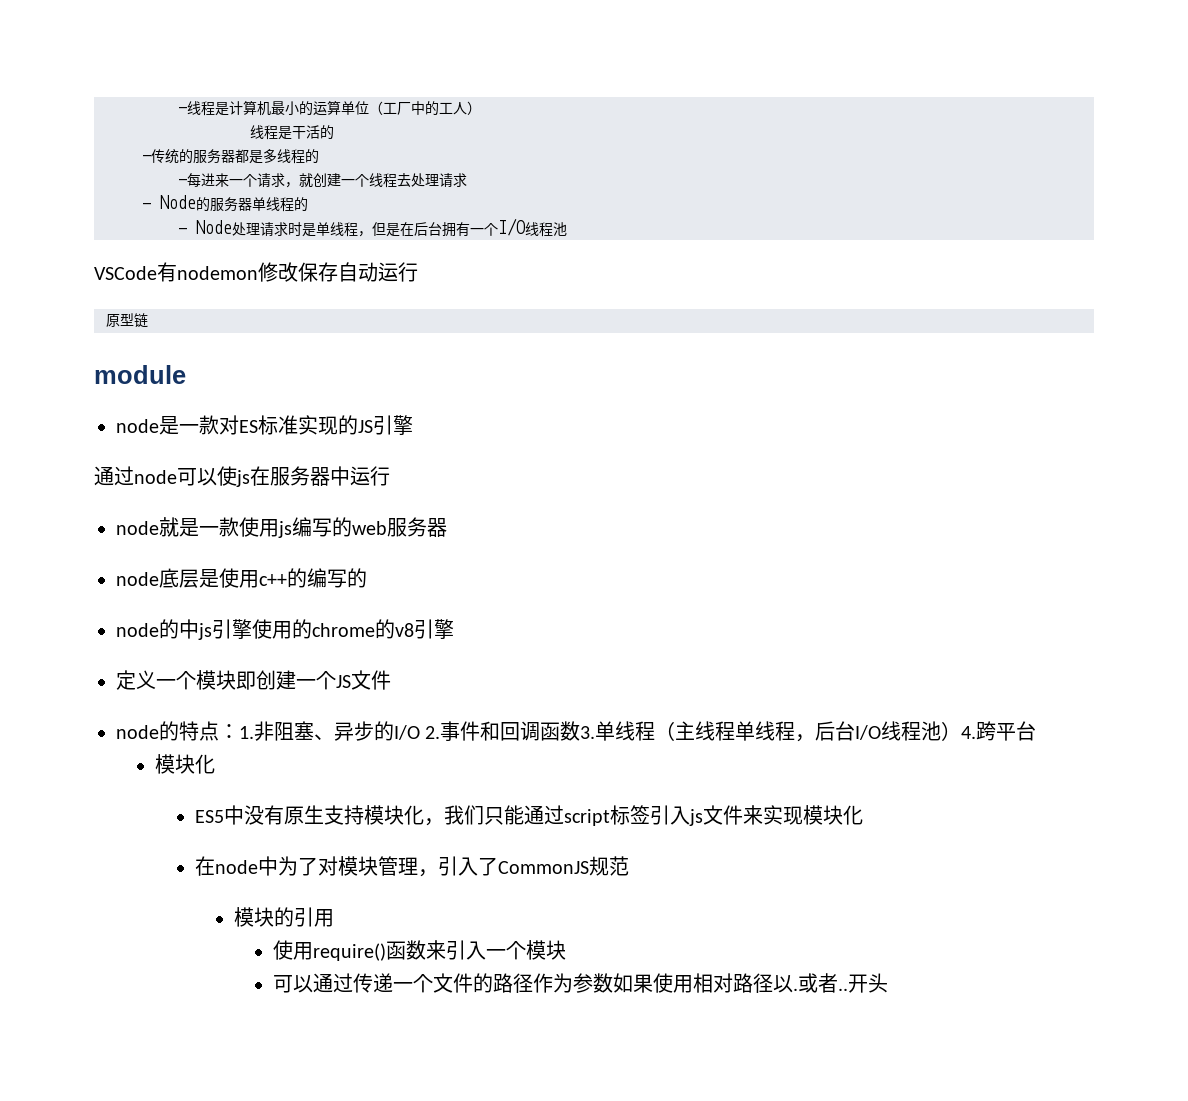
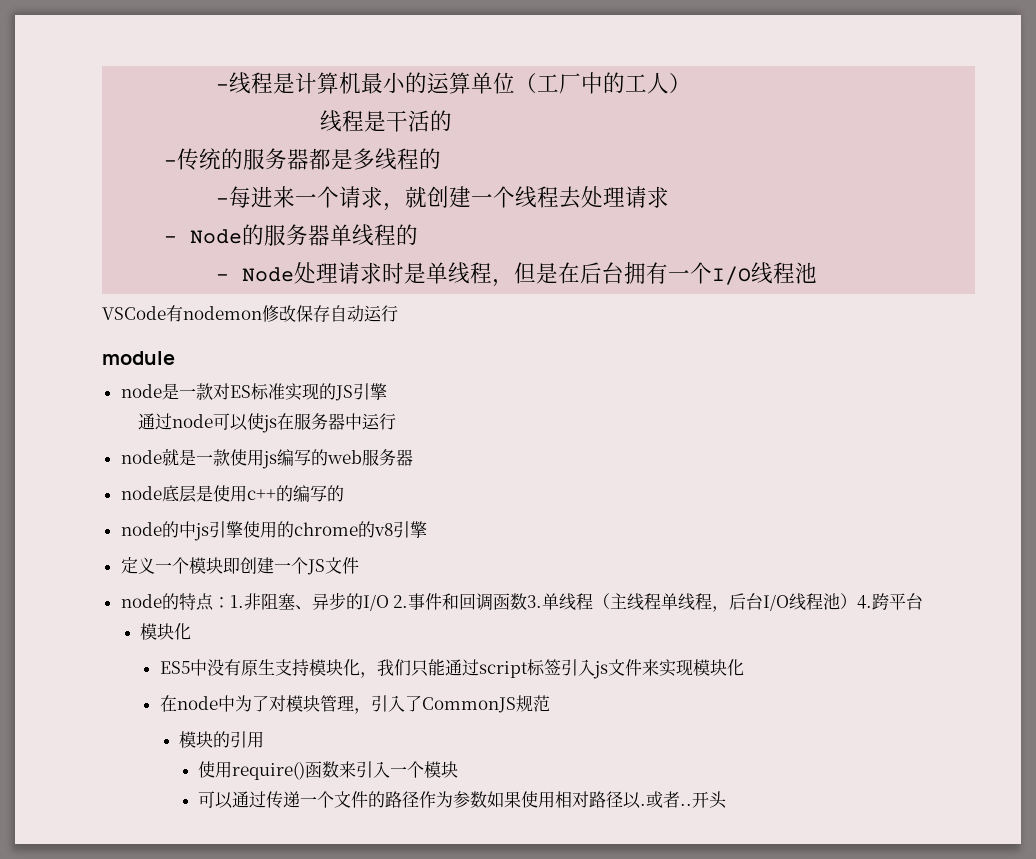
- 原型链

